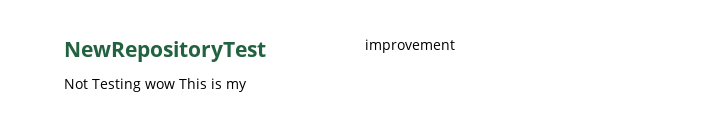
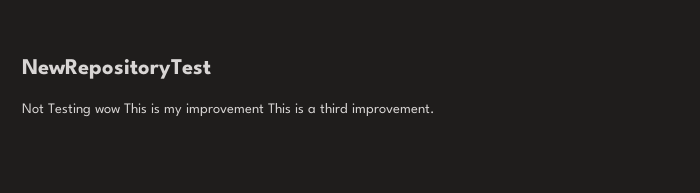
- Not Testing wow This is my improvement
+ Not Testing wow This is my improvement This is a third improvement.

